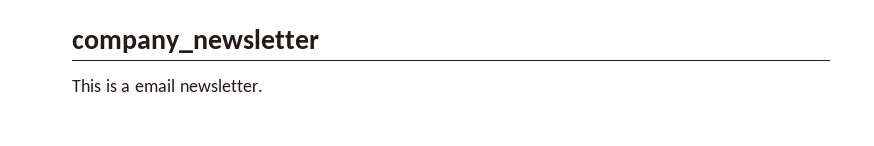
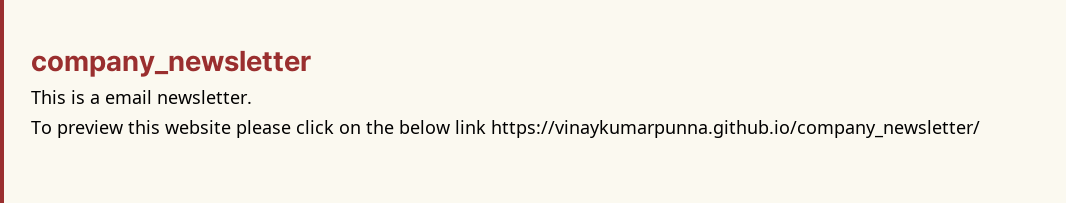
+ To preview this website please click on the below link https://vinaykumarpunna.github.io/company_newsletter/

